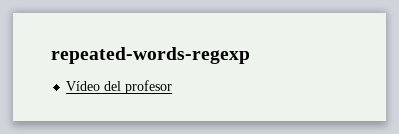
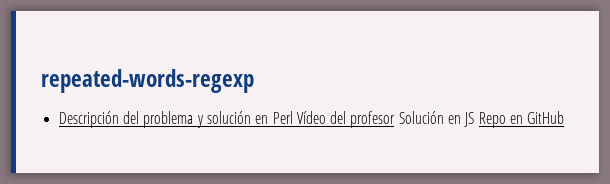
- Vídeo del profesor
+ Descripción del problema y solución en Perl Vídeo del profesor Solución en JS Repo en GitHub

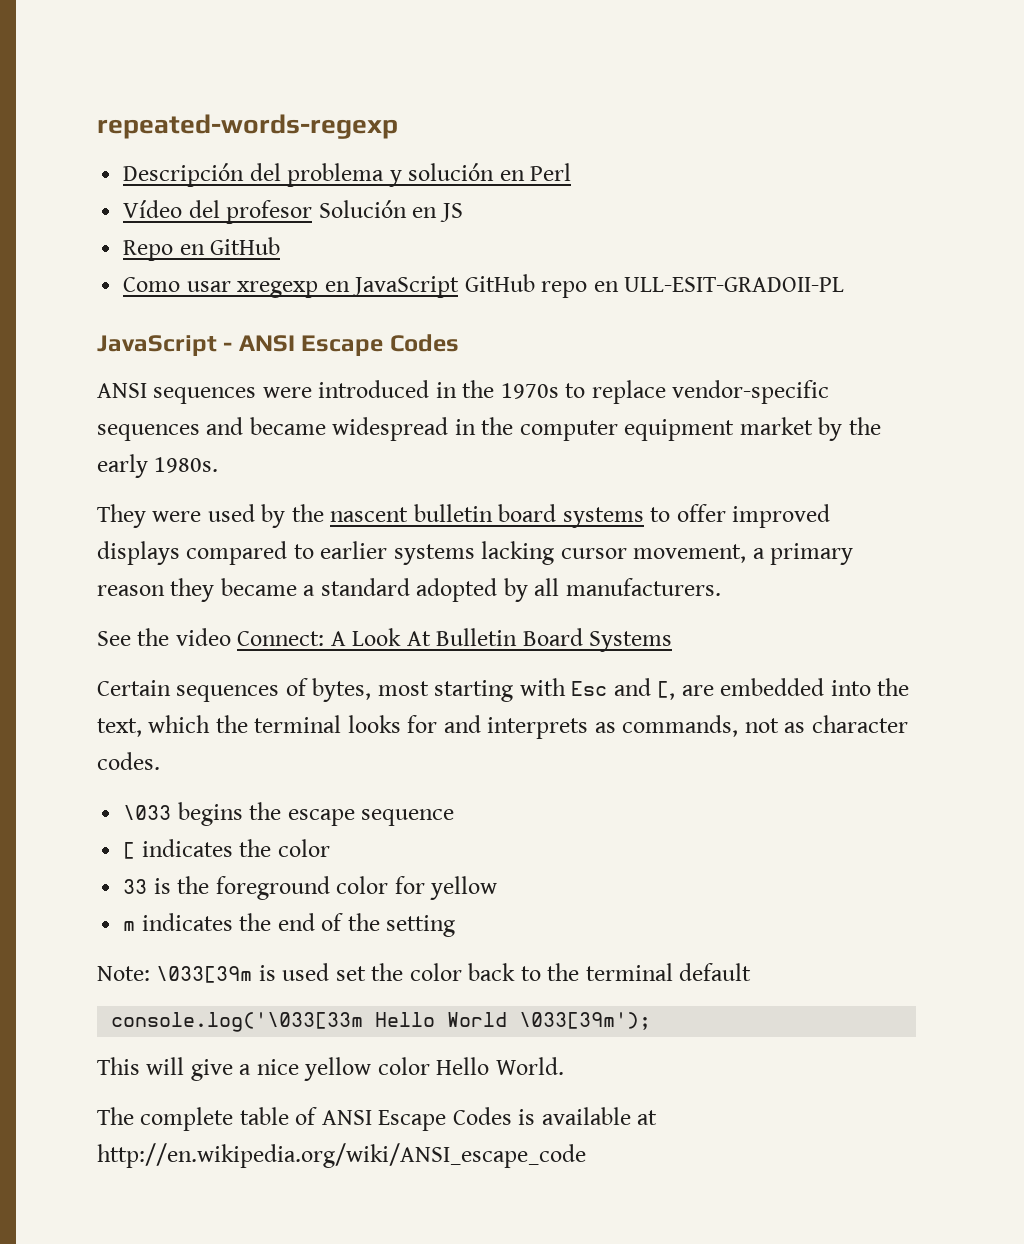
- Descripción del problema y solución en Perl Vídeo del profesor Solución en JS Repo en GitHub
+ Descripción del problema y solución en Perl
+ Vídeo del profesor Solución en JS
+ Repo en GitHub
+ Como usar xregexp en JavaScript GitHub repo en ULL-ESIT-GRADOII-PL
+ JavaScript - ANSI Escape Codes
+ ANSI sequences were introduced in the 1970s to replace vendor-specific sequences and became widespread in the computer equipment market by the early 1980s.
+ They were used by the nascent bulletin board systems to offer improved displays compared to earlier systems lacking cursor movement, a primary reason they became a standard adopted by all manufacturers.
+ See the video Connect: A Look At Bulletin Board Systems
+ Certain sequences of bytes, most starting with Esc and [, are embedded into the text, which the terminal looks for and interprets as commands, not as character codes.
+ \033 begins the escape sequence
+ [ indicates the color
+ 33 is the foreground color for yellow
+ m indicates the end of the setting
+ Note: \033[39m is used set the color back to the terminal default
+ console.log('\033[33m Hello World \033[39m');
+ This will give a nice yellow color Hello World.
+ The complete table of ANSI Escape Codes is available at http://en.wikipedia.org/wiki/ANSI_escape_code

